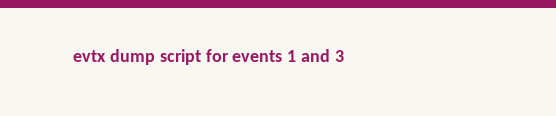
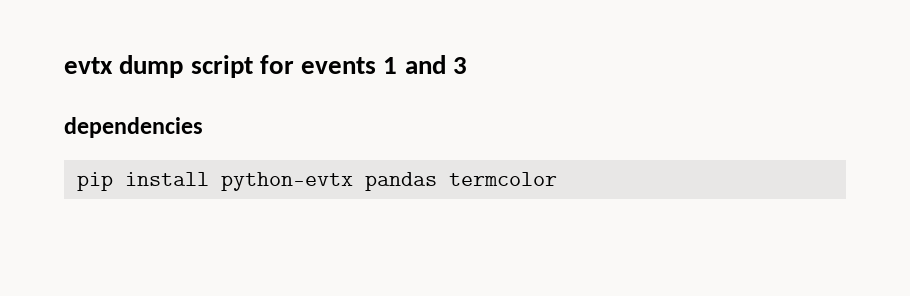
+ dependencies
+ pip install python-evtx pandas termcolor

